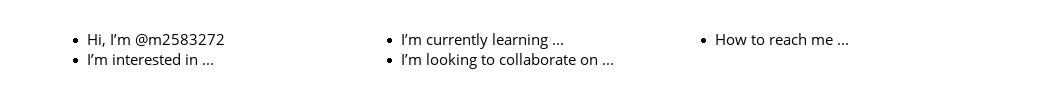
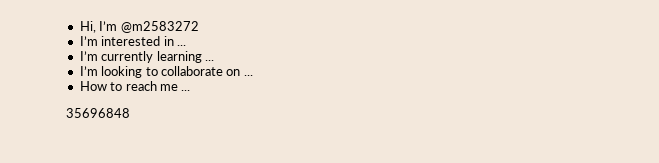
+ 35696848

